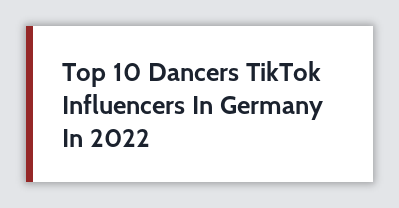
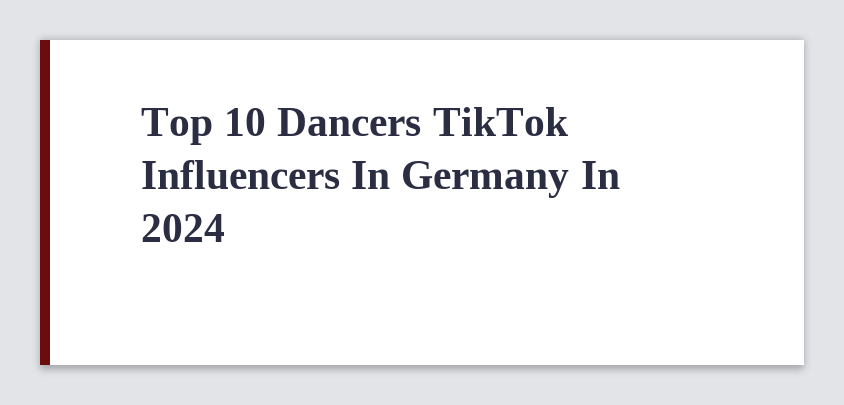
- Top 10 Dancers TikTok Influencers In Germany In 2022
+ Top 10 Dancers TikTok Influencers In Germany In 2024

